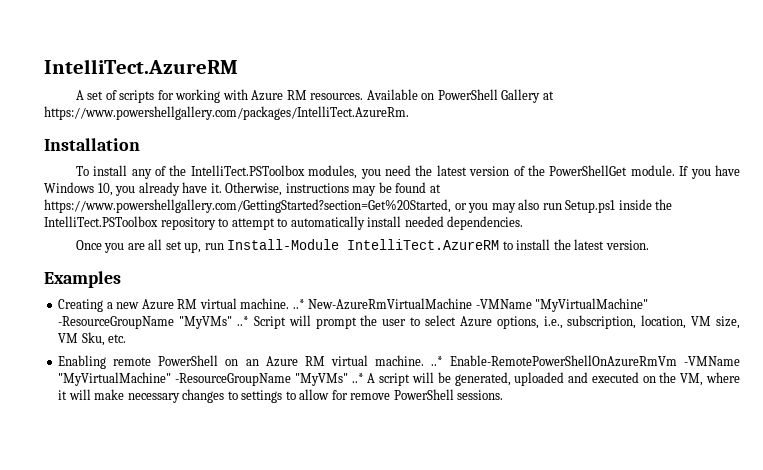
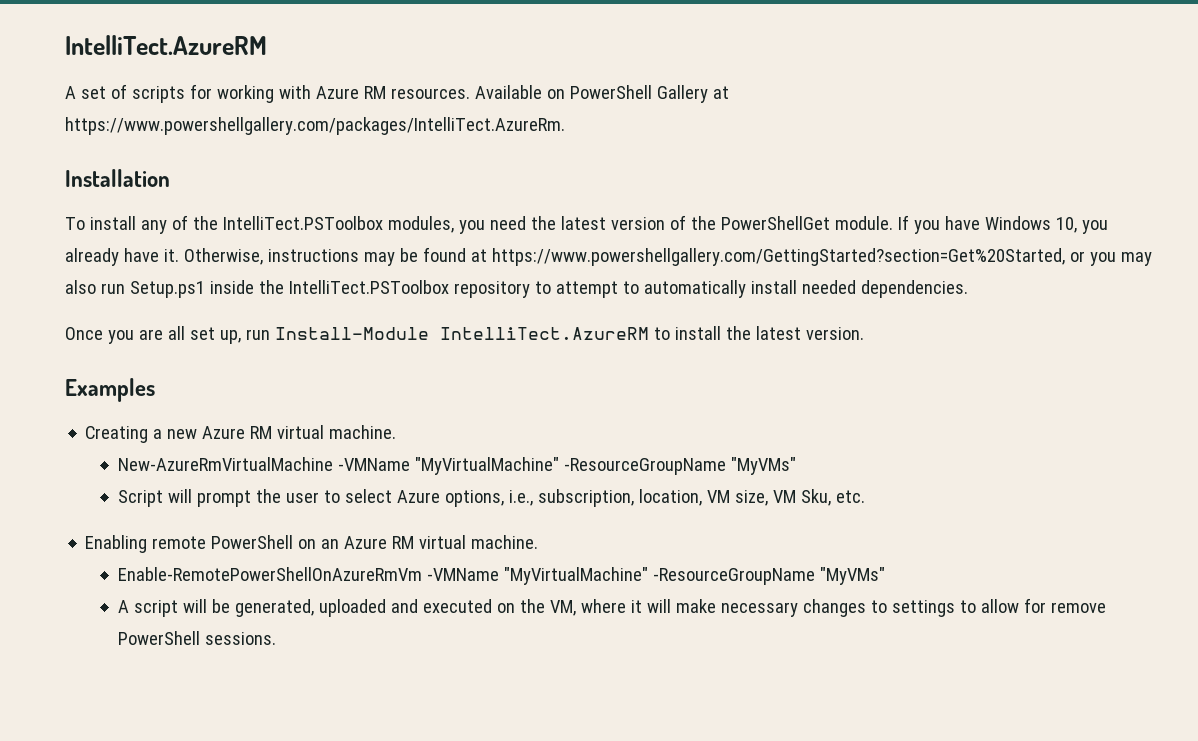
- Creating a new Azure RM virtual machine. ..* New-AzureRmVirtualMachine -VMName "MyVirtualMachine" -ResourceGroupName "MyVMs" ..* Script will prompt the user to select Azure options, i.e., subscription, location, VM size, VM Sku, etc.
+ Creating a new Azure RM virtual machine.
+ New-AzureRmVirtualMachine -VMName "MyVirtualMachine" -ResourceGroupName "MyVMs"
+ Script will prompt the user to select Azure options, i.e., subscription, location, VM size, VM Sku, etc.
- Enabling remote PowerShell on an Azure RM virtual machine. ..* Enable-RemotePowerShellOnAzureRmVm -VMName "MyVirtualMachine" -ResourceGroupName "MyVMs" ..* A script will be generated, uploaded and executed on the VM, where it will make necessary changes to settings to allow for remove PowerShell sessions.
+ Enabling remote PowerShell on an Azure RM virtual machine.
+ Enable-RemotePowerShellOnAzureRmVm -VMName "MyVirtualMachine" -ResourceGroupName "MyVMs"
+ A script will be generated, uploaded and executed on the VM, where it will make necessary changes to settings to allow for remove PowerShell sessions.

